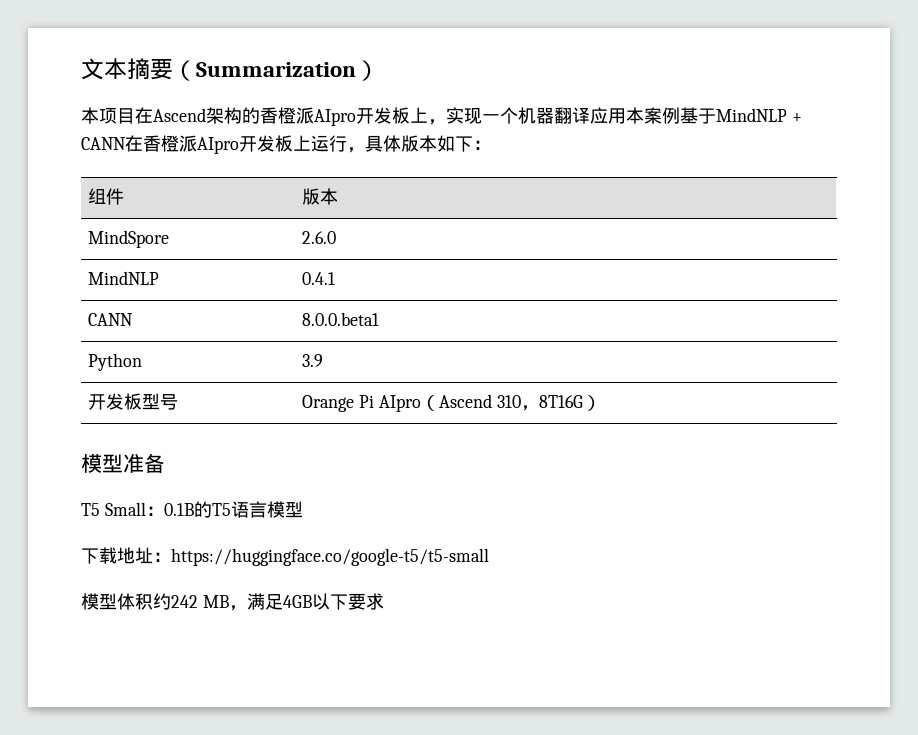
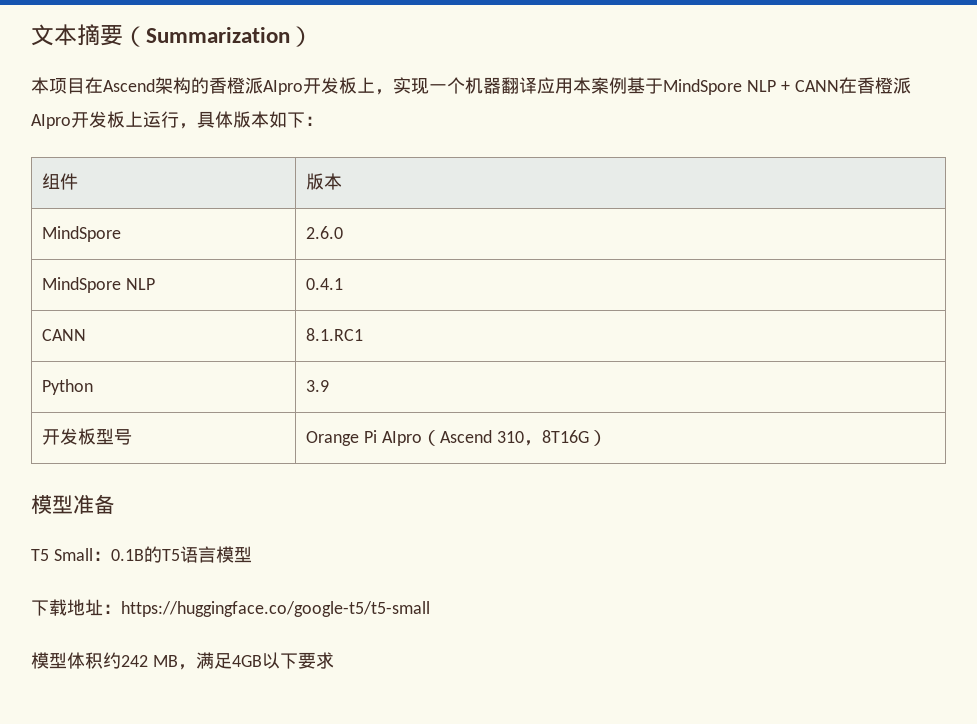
- 本项目在Ascend架构的香橙派AIpro开发板上，实现一个机器翻译应用本案例基于MindNLP + CANN在香橙派AIpro开发板上运行，具体版本如下：
+ 本项目在Ascend架构的香橙派AIpro开发板上，实现一个机器翻译应用本案例基于MindSpore NLP + CANN在香橙派AIpro开发板上运行，具体版本如下：
- MindNLP | 0.4.1
+ MindSpore NLP | 0.4.1
- CANN | 8.0.0.beta1
+ CANN | 8.1.RC1

